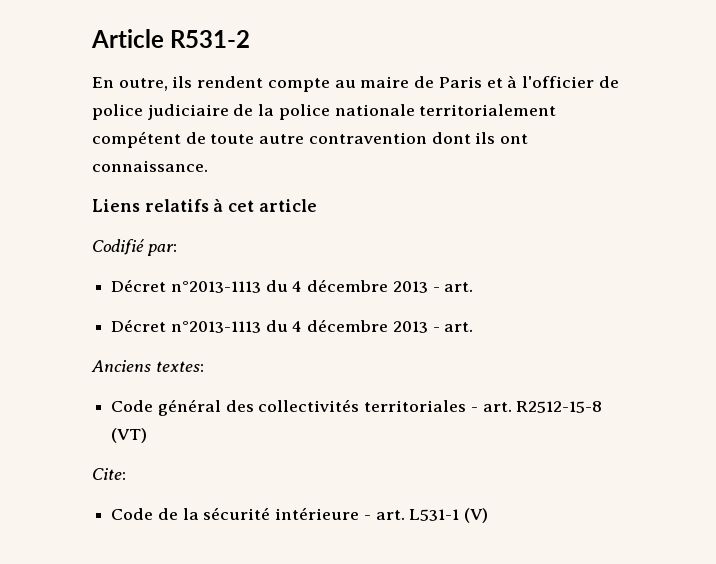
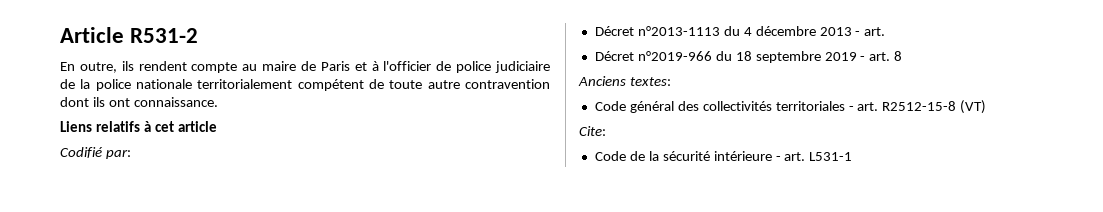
  Codifié par:
  Décret n°2013-1113 du 4 décembre 2013 - art.
- Décret n°2013-1113 du 4 décembre 2013 - art.
+ Décret n°2019-966 du 18 septembre 2019 - art. 8
- Code de la sécurité intérieure - art. L531-1 (V)
+ Code de la sécurité intérieure - art. L531-1

